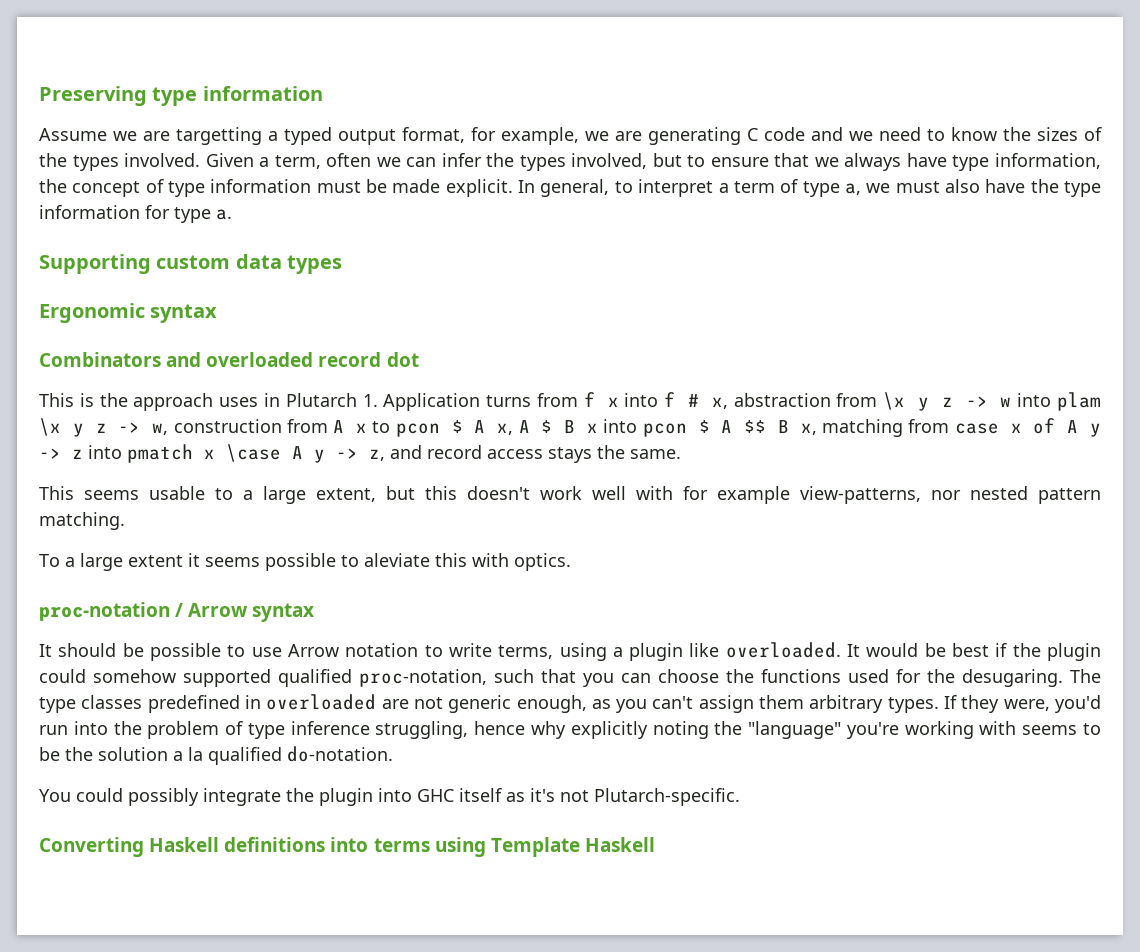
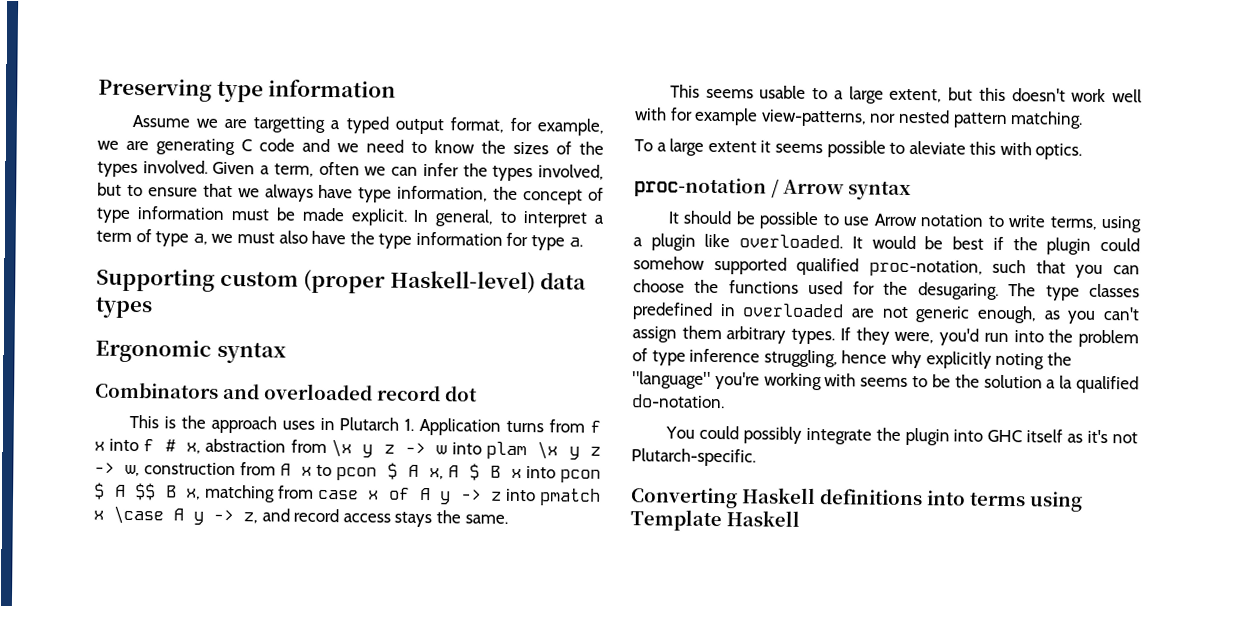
- Supporting custom data types
+ Supporting custom (proper Haskell-level) data types

